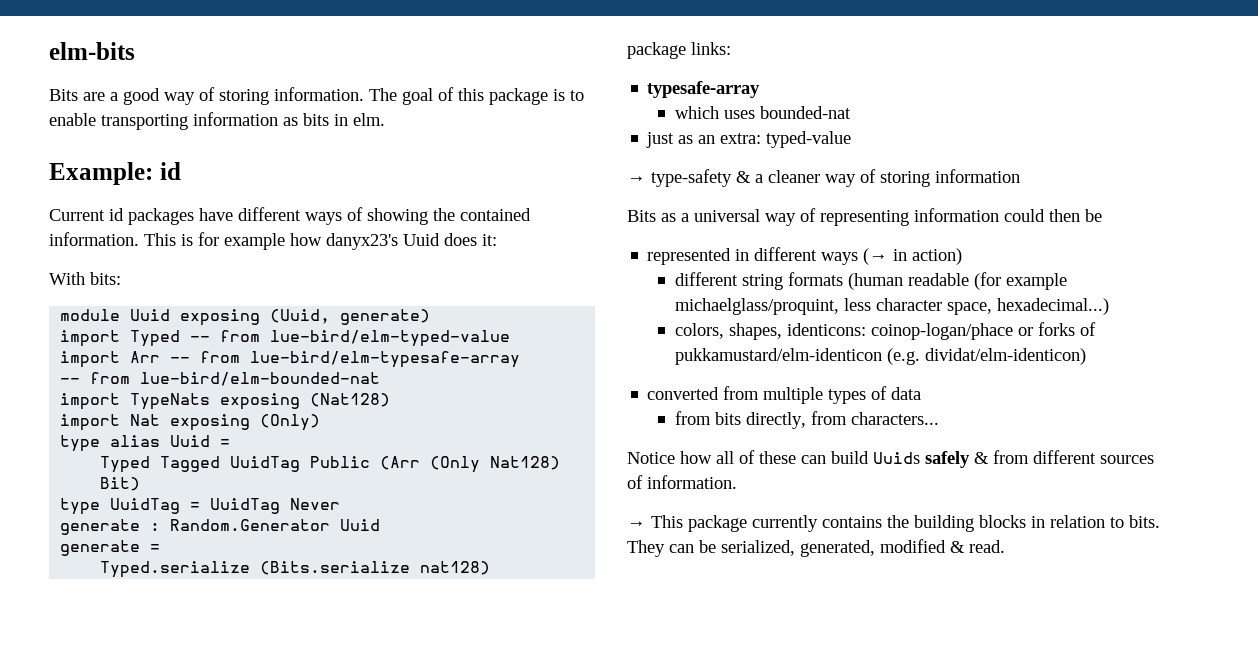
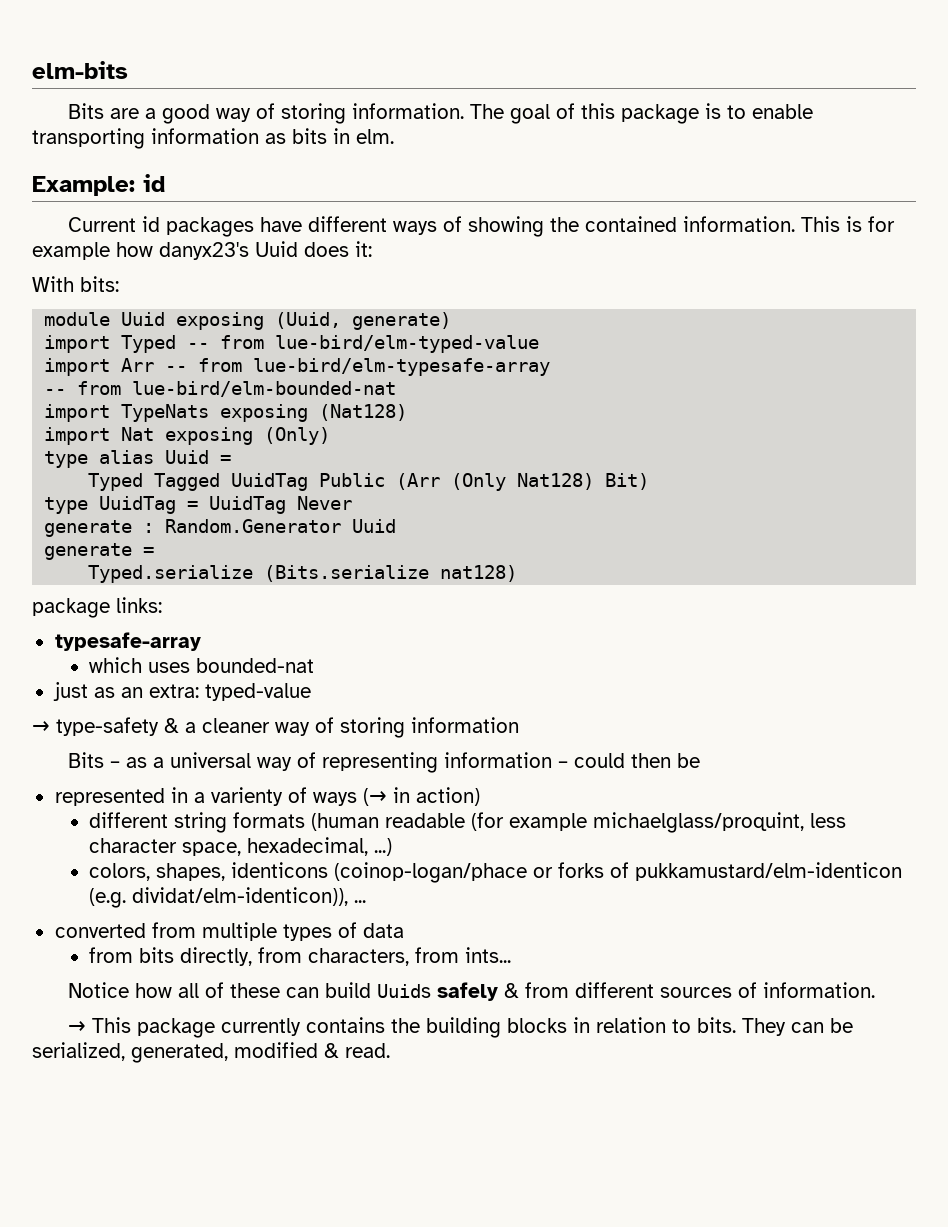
- Bits as a universal way of representing information could then be
+ Bits – as a universal way of representing information – could then be
- represented in different ways (→ in action)
+ represented in a varienty of ways (→ in action)
- different string formats (human readable (for example michaelglass/proquint, less character space, hexadecimal...)
+ different string formats (human readable (for example michaelglass/proquint, less character space, hexadecimal, ...)
- colors, shapes, identicons: coinop-logan/phace or forks of pukkamustard/elm-identicon (e.g. dividat/elm-identicon)
+ colors, shapes, identicons (coinop-logan/phace or forks of pukkamustard/elm-identicon (e.g. dividat/elm-identicon)), ...
- from bits directly, from characters...
+ from bits directly, from characters, from ints...

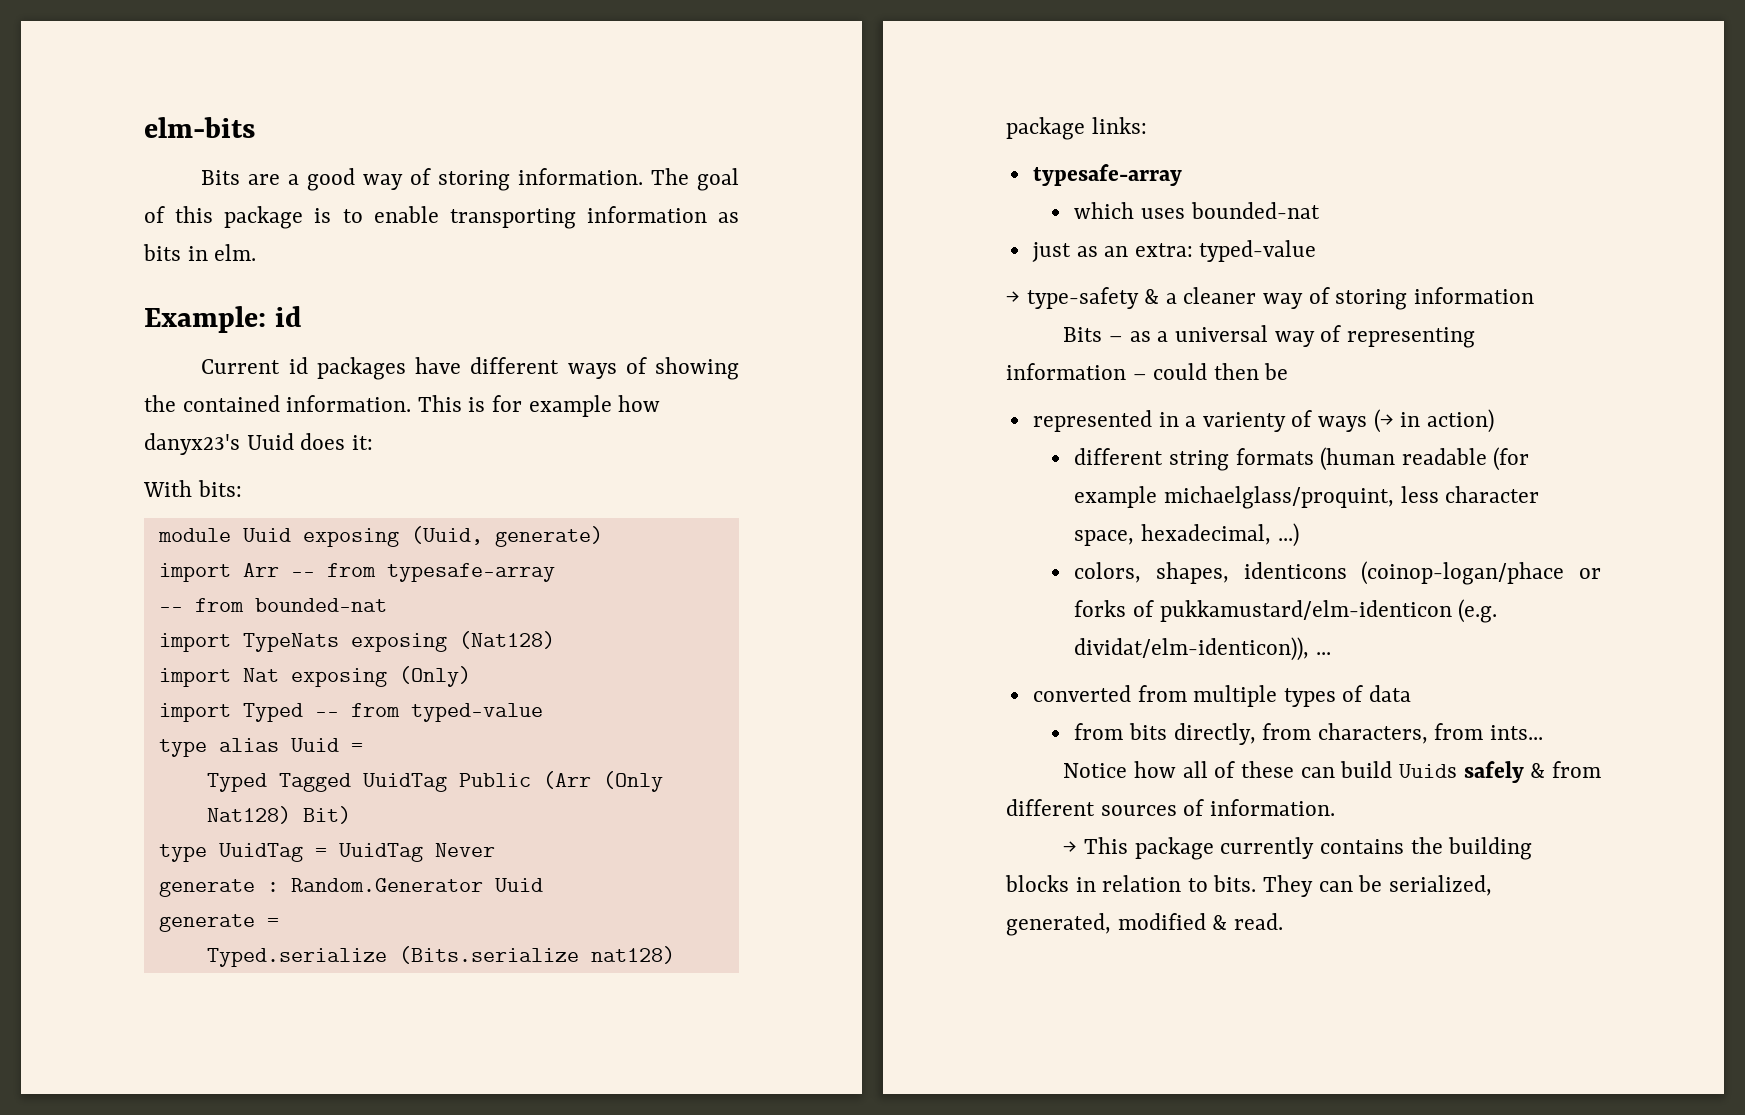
- import Typed -- from lue-bird/elm-typed-value
- import Arr -- from lue-bird/elm-typesafe-array
- -- from lue-bird/elm-bounded-nat
+ import Arr -- from typesafe-array
+ -- from bounded-nat
+ import Typed -- from typed-value

